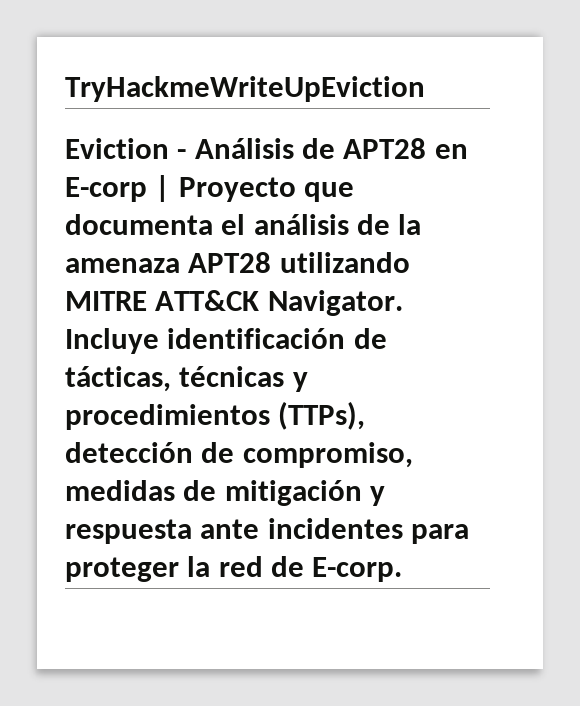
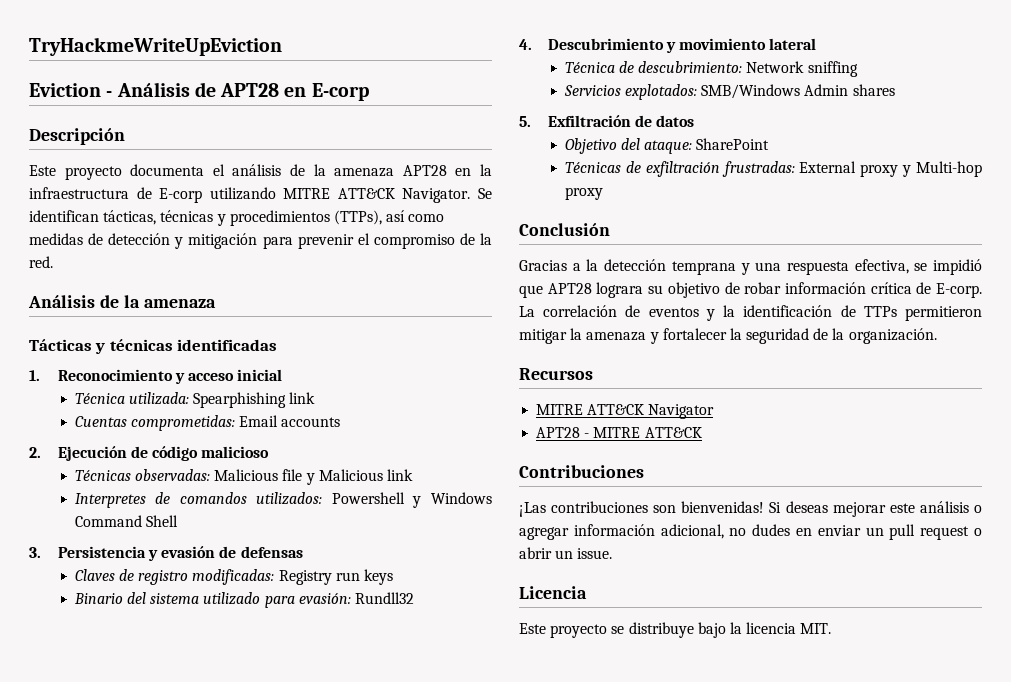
- Eviction - Análisis de APT28 en E-corp | Proyecto que documenta el análisis de la amenaza APT28 utilizando MITRE ATT&CK Navigator.
+ Eviction - Análisis de APT28 en E-corp
+ Descripción
+ Este proyecto documenta el análisis de la amenaza APT28 en la infraestructura de E-corp utilizando MITRE ATT&CK Navigator.
- Incluye identificación de tácticas, técnicas y procedimientos (TTPs), detección de compromiso, medidas de mitigación y respuesta ante incidentes para proteger la red de E-corp.
+ Se identifican tácticas, técnicas y procedimientos (TTPs), así como medidas de detección y mitigación para prevenir el compromiso de la red.
+ Análisis de la amenaza
+ Tácticas y técnicas identificadas
+ 1. Reconocimiento y acceso inicial
+ Técnica utilizada: Spearphishing link
+ Cuentas comprometidas: Email accounts
+ 2. Ejecución de código malicioso
+ Técnicas observadas: Malicious file y Malicious link
+ Interpretes de comandos utilizados: Powershell y Windows Command Shell
+ 3. Persistencia y evasión de defensas
+ Claves de registro modificadas: Registry run keys
+ Binario del sistema utilizado para evasión: Rundll32
+ 4. Descubrimiento y movimiento lateral
+ Técnica de descubrimiento: Network sniffing
+ Servicios explotados: SMB/Windows Admin shares
+ 5. Exfiltración de datos
+ Objetivo del ataque: SharePoint
+ Técnicas de exfiltración frustradas: External proxy y Multi-hop proxy
+ Conclusión
+ Gracias a la detección temprana y una respuesta efectiva, se impidió que APT28 lograra su objetivo de robar información crítica de E-corp. La correlación de eventos y la identificación de TTPs permitieron mitigar la amenaza y fortalecer la seguridad de la organización.
+ Recursos
+ MITRE ATT&CK Navigator
+ APT28 - MITRE ATT&CK
+ Contribuciones
+ ¡Las contribuciones son bienvenidas! Si deseas mejorar este análisis o agregar información adicional, no dudes en enviar un pull request o abrir un issue.
+ Licencia
+ Este proyecto se distribuye bajo la licencia MIT.

